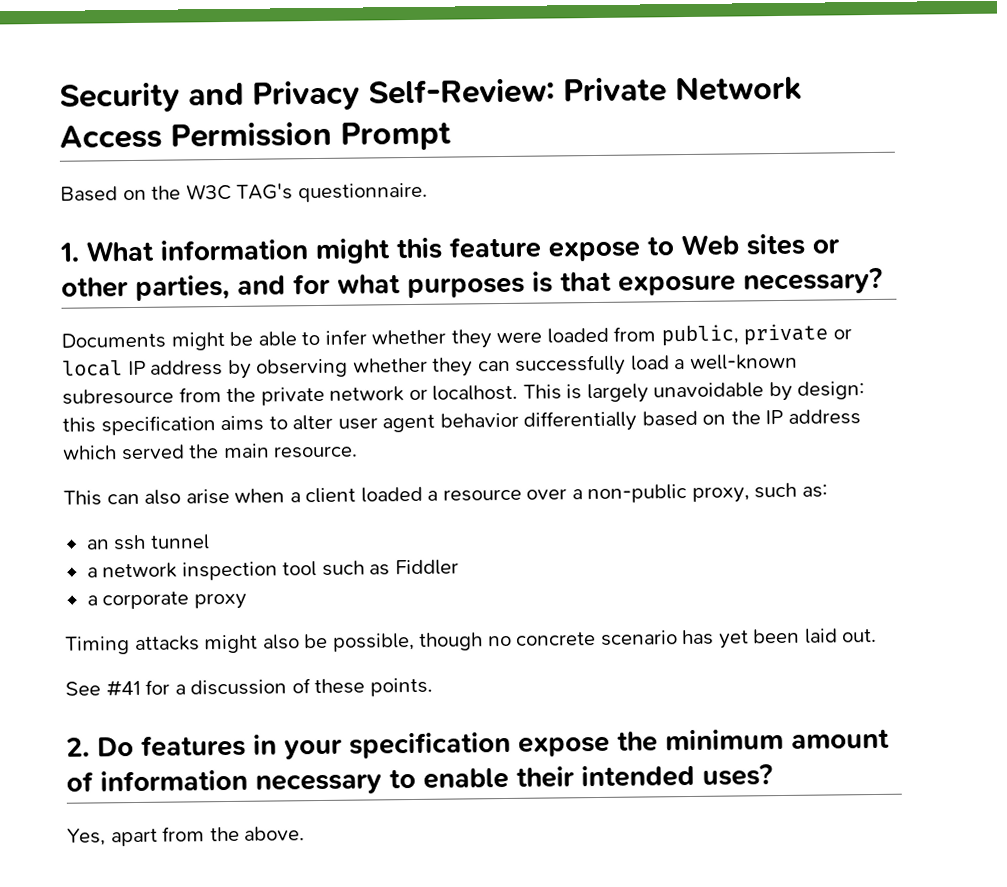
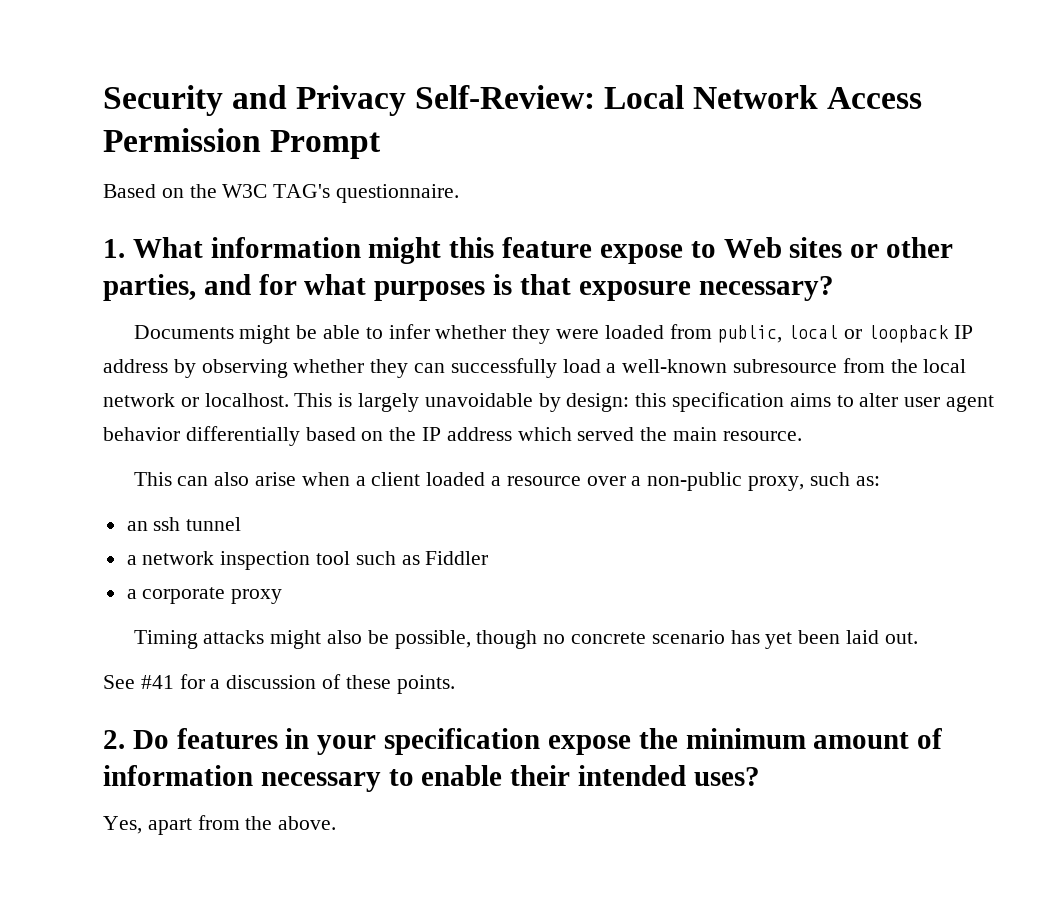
- Security and Privacy Self-Review: Private Network Access Permission Prompt
+ Security and Privacy Self-Review: Local Network Access Permission Prompt
- Documents might be able to infer whether they were loaded from public, private or local IP address by observing whether they can successfully load a well-known subresource from the private network or localhost.
+ Documents might be able to infer whether they were loaded from public, local or loopback IP address by observing whether they can successfully load a well-known subresource from the local network or localhost.

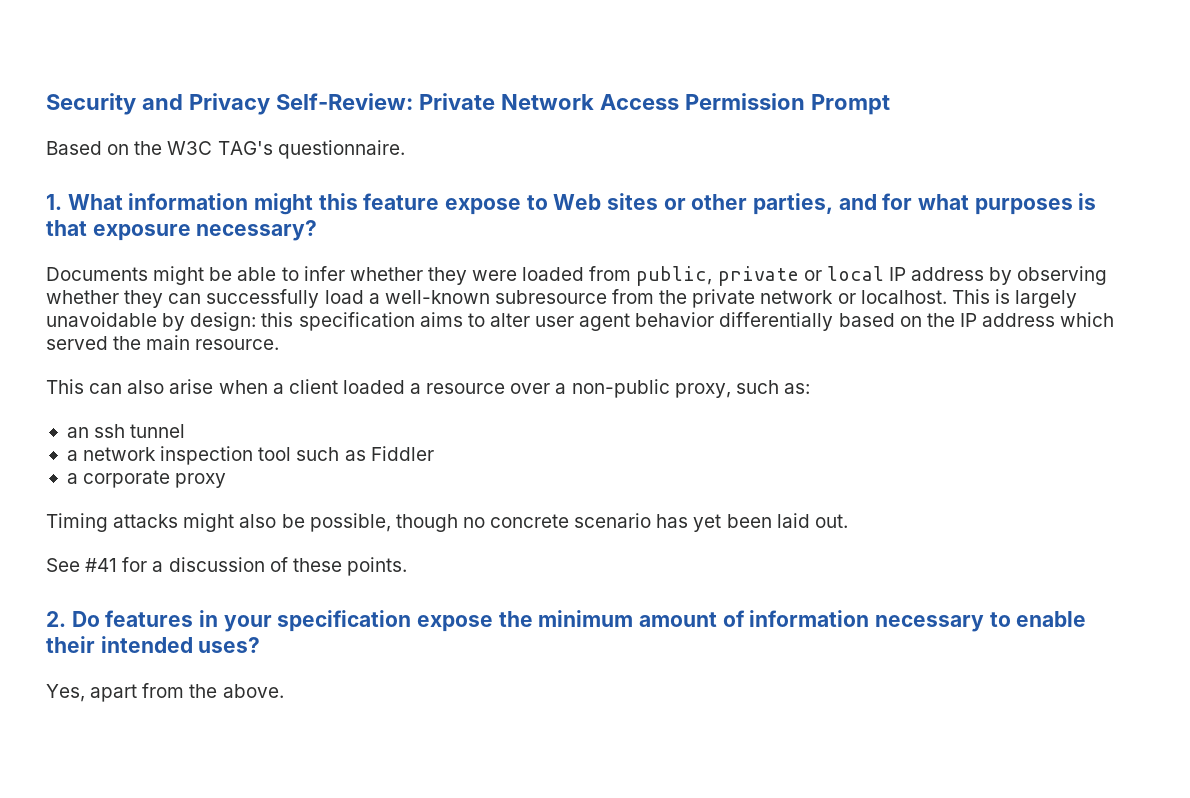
- Security and Privacy Self-Review: Local Network Access Permission Prompt
+ Security and Privacy Self-Review: Private Network Access Permission Prompt
- Documents might be able to infer whether they were loaded from public, local or loopback IP address by observing whether they can successfully load a well-known subresource from the local network or localhost.
+ Documents might be able to infer whether they were loaded from public, private or local IP address by observing whether they can successfully load a well-known subresource from the private network or localhost.

